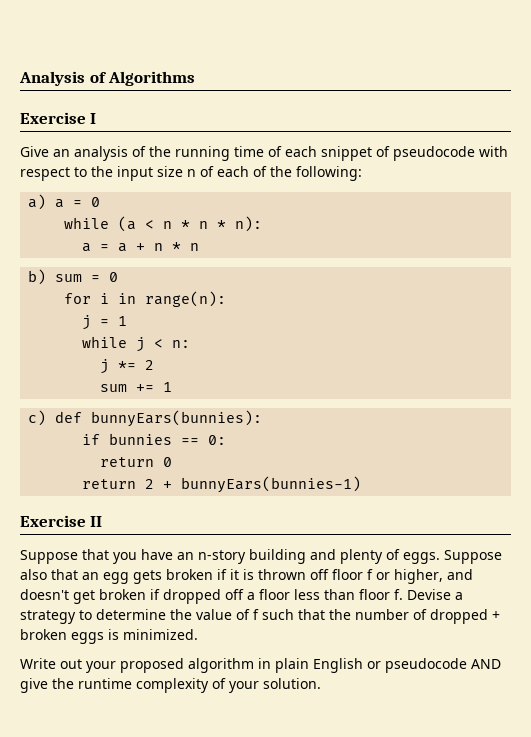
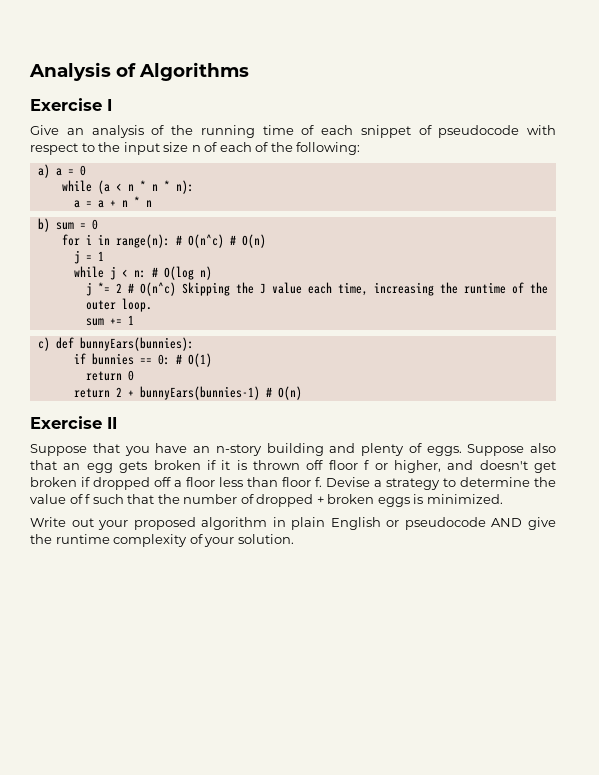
- for i in range(n):
+ for i in range(n): # O(n^c) # O(n)
- while j < n:
+ while j < n: # O(log n)
- j *= 2
+ j *= 2 # O(n^c) Skipping the J value each time, increasing the runtime of the outer loop.
- if bunnies == 0:
+ if bunnies == 0: # O(1)
- return 2 + bunnyEars(bunnies-1)
+ return 2 + bunnyEars(bunnies-1) # O(n)

